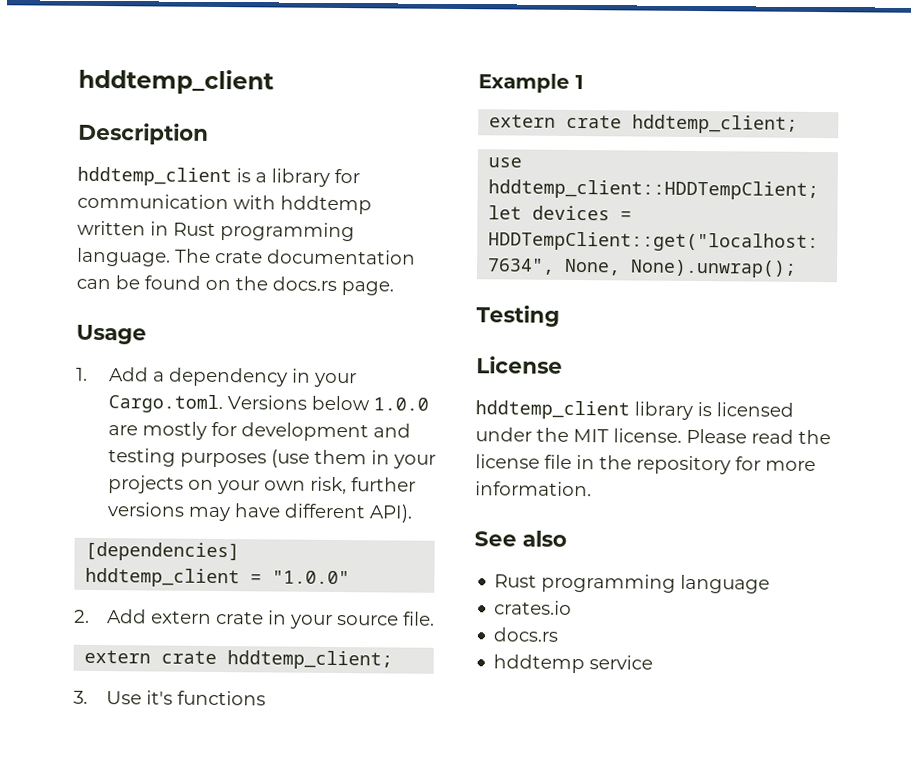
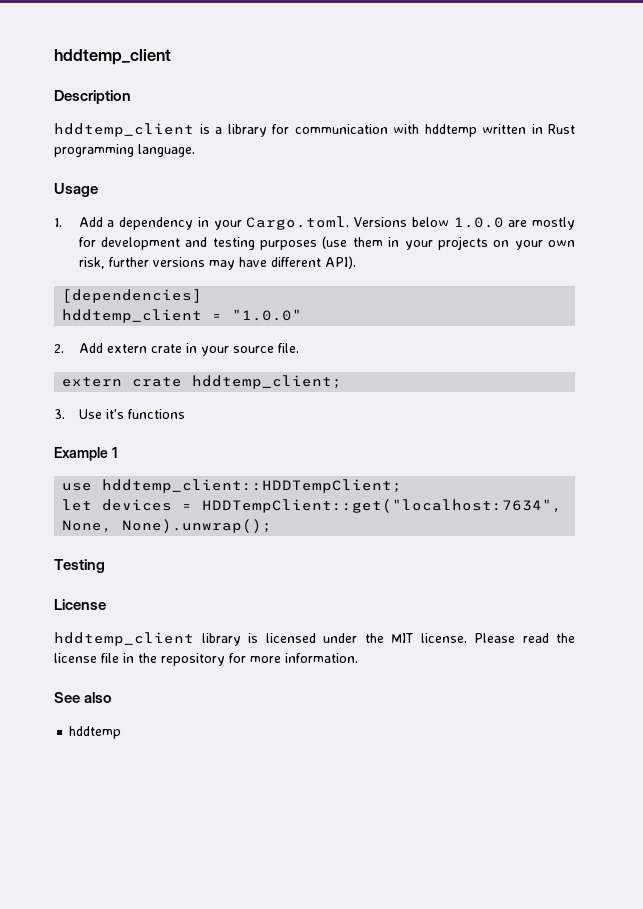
- The crate documentation can be found on the docs.rs page.
  Example 1
- extern crate hddtemp_client;
  See also
- Rust programming language
- crates.io
- docs.rs
- hddtemp service
+ hddtemp

